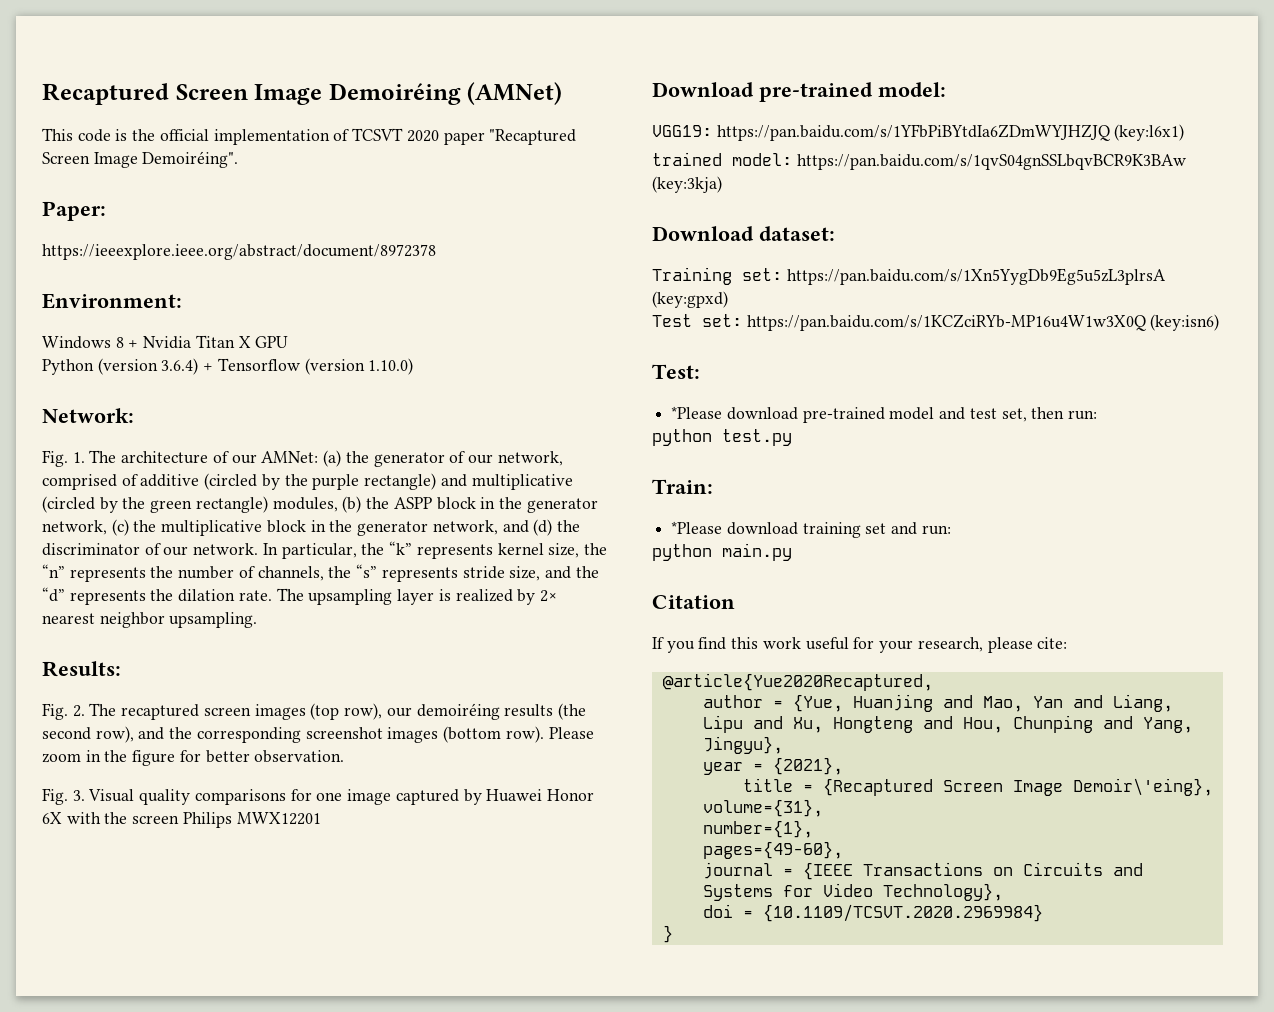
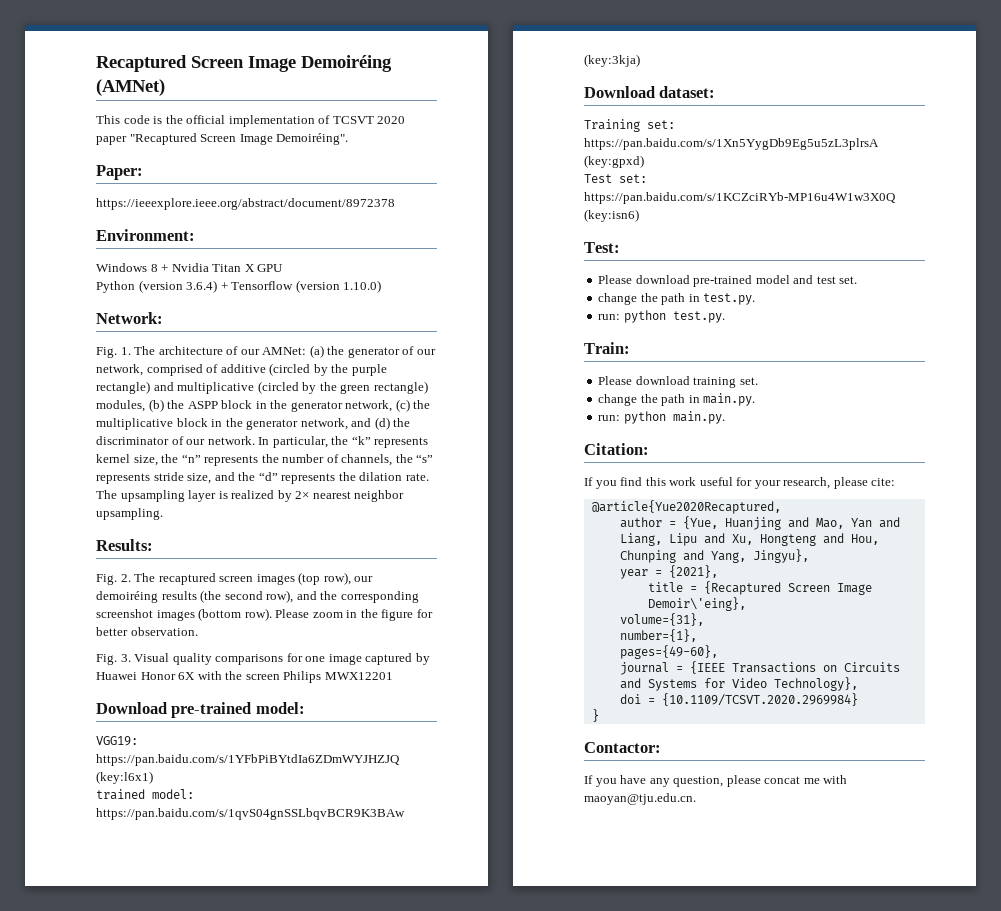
- *Please download pre-trained model and test set, then run:
- python test.py
+ Please download pre-trained model and test set.
+ change the path in test.py.
+ run: python test.py.
- *Please download training set and run:
- python main.py
- Citation
+ Please download training set.
+ change the path in main.py.
+ run: python main.py.
+ Citation:
+ Contactor:
+ If you have any question, please concat me with maoyan@tju.edu.cn.

